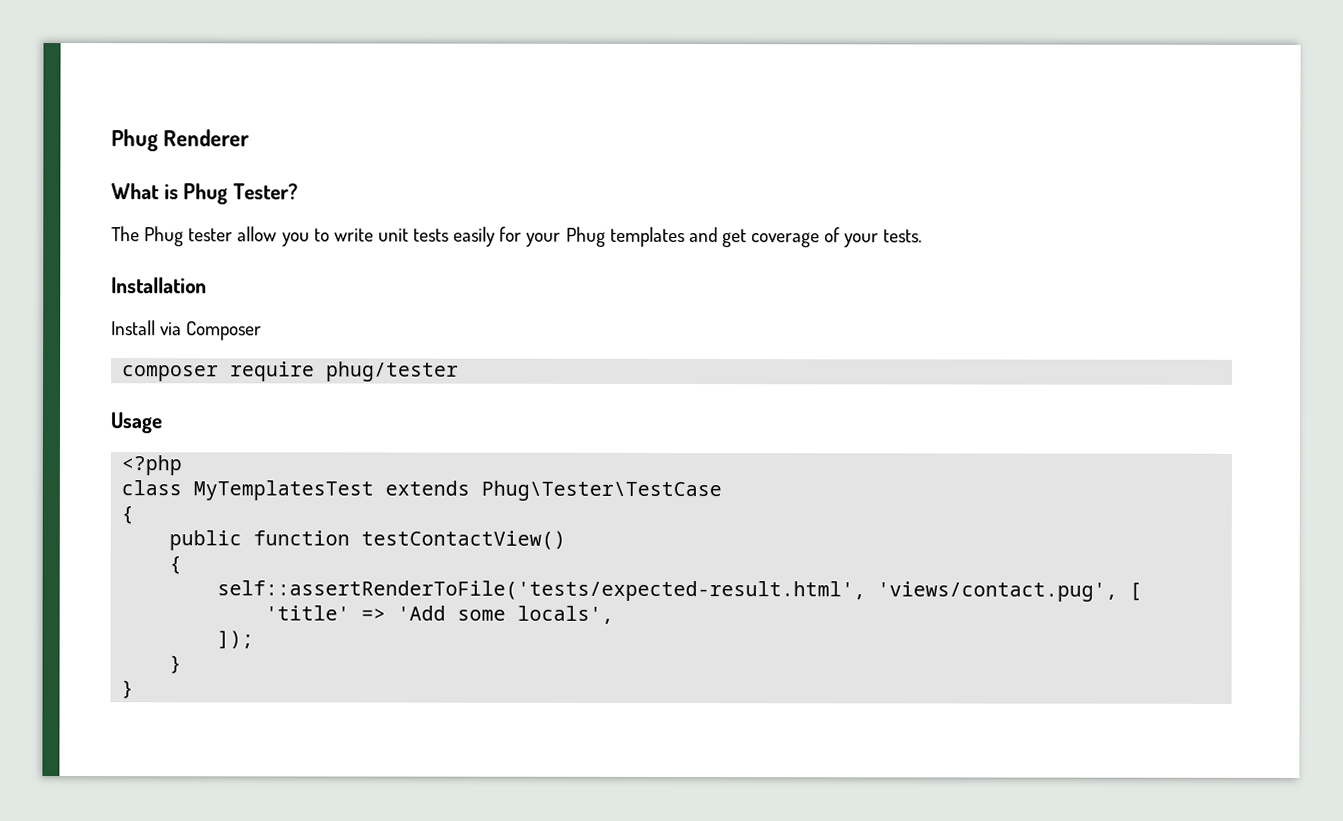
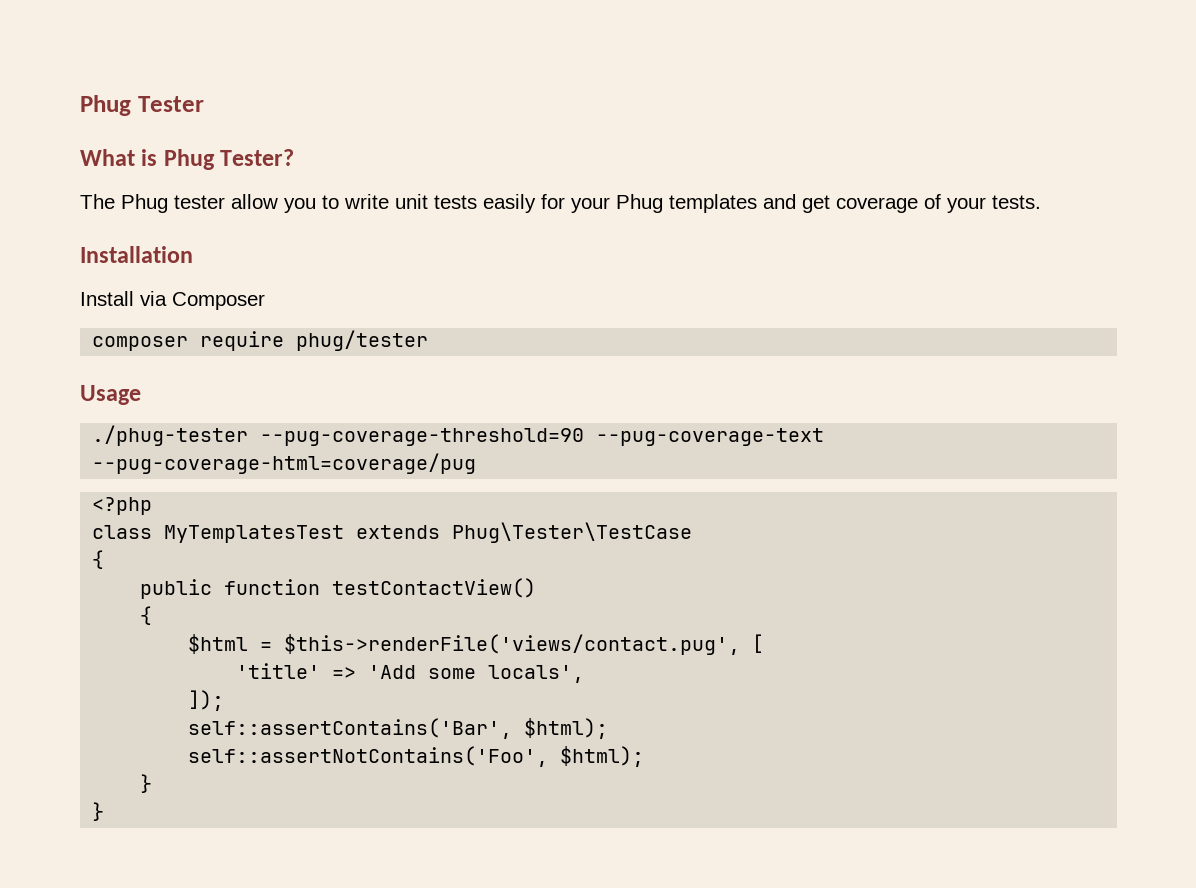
- Phug Renderer
+ Phug Tester
+ ./phug-tester --pug-coverage-threshold=90 --pug-coverage-text --pug-coverage-html=coverage/pug
- self::assertRenderToFile('tests/expected-result.html', 'views/contact.pug', [
+ $html = $this->renderFile('views/contact.pug', [
+ self::assertContains('Bar', $html);
+ self::assertNotContains('Foo', $html);

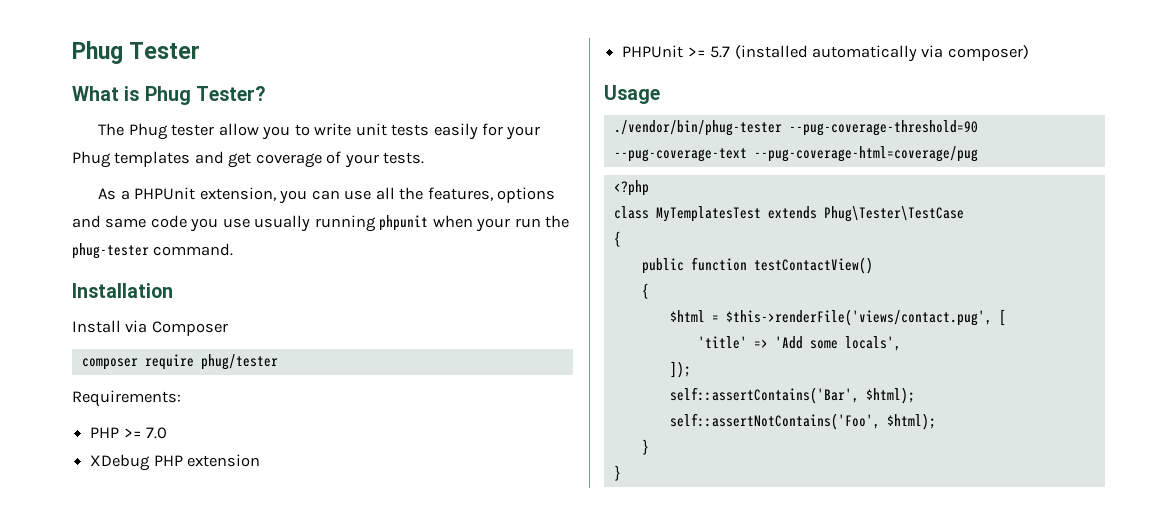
+ As a PHPUnit extension, you can use all the features, options and same code you use usually running phpunit when your run the phug-tester command.
+ Requirements:
+ PHP >= 7.0
+ XDebug PHP extension
+ PHPUnit >= 5.7 (installed automatically via composer)
- ./phug-tester --pug-coverage-threshold=90 --pug-coverage-text --pug-coverage-html=coverage/pug
+ ./vendor/bin/phug-tester --pug-coverage-threshold=90 --pug-coverage-text --pug-coverage-html=coverage/pug

